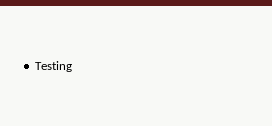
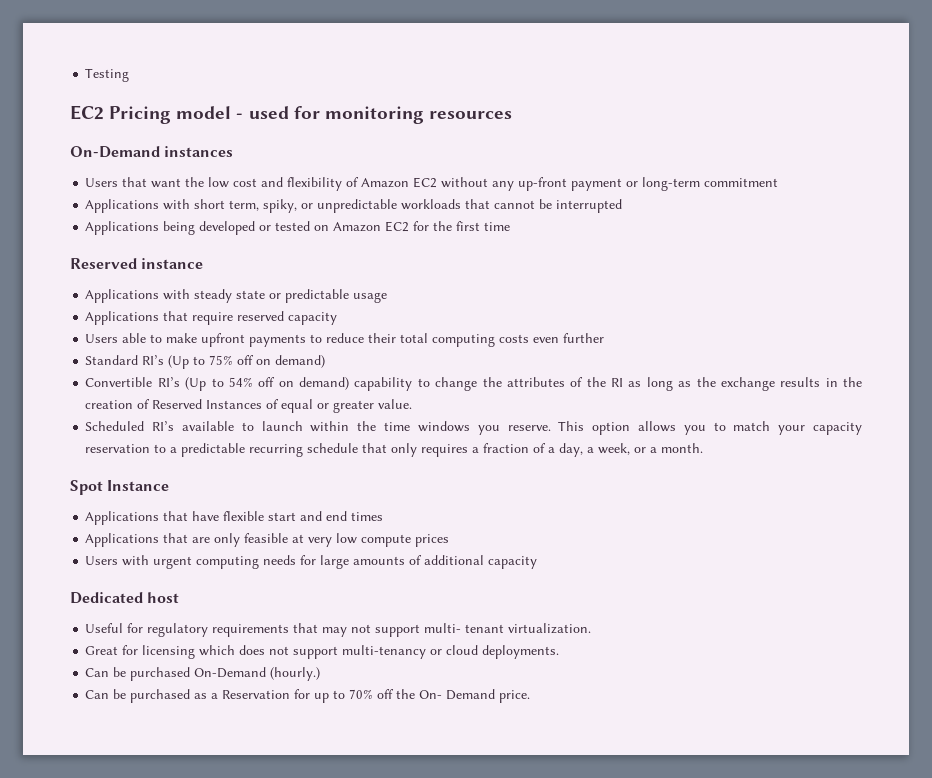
+ EC2 Pricing model - used for monitoring resources
+ On-Demand instances
+ Users that want the low cost and flexibility of Amazon EC2 without any up-front payment or long-term commitment
+ Applications with short term, spiky, or unpredictable workloads that cannot be interrupted
+ Applications being developed or tested on Amazon EC2 for the first time
+ Reserved instance
+ Applications with steady state or predictable usage
+ Applications that require reserved capacity
+ Users able to make upfront payments to reduce their total computing costs even further
+ Standard RI’s (Up to 75% off on demand)
+ Convertible RI’s (Up to 54% off on demand) capability to change the attributes of the RI as long as the exchange results in the creation of Reserved Instances of equal or greater value.
+ Scheduled RI’s available to launch within the time windows you reserve. This option allows you to match your capacity reservation to a predictable recurring schedule that only requires a fraction of a day, a week, or a month.
+ Spot Instance
+ Applications that have flexible start and end times
+ Applications that are only feasible at very low compute prices
+ Users with urgent computing needs for large amounts of additional capacity
+ Dedicated host
+ Useful for regulatory requirements that may not support multi- tenant virtualization.
+ Great for licensing which does not support multi-tenancy or cloud deployments.
+ Can be purchased On-Demand (hourly.)
+ Can be purchased as a Reservation for up to 70% off the On- Demand price.

